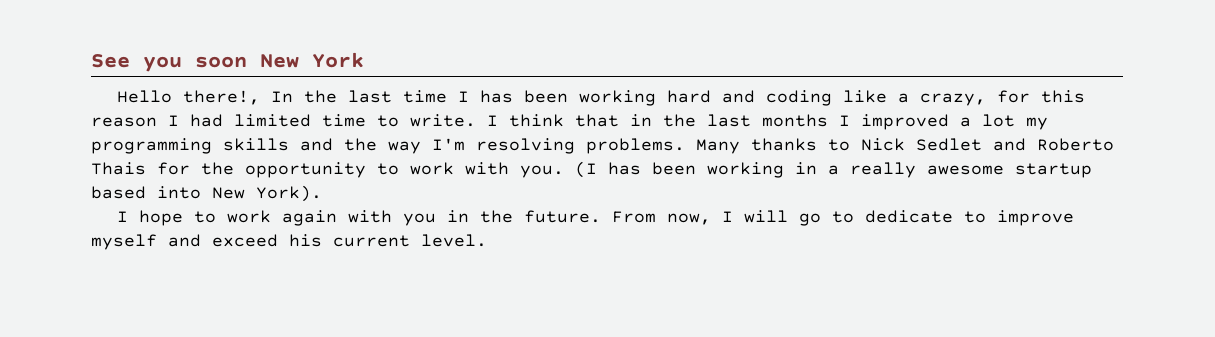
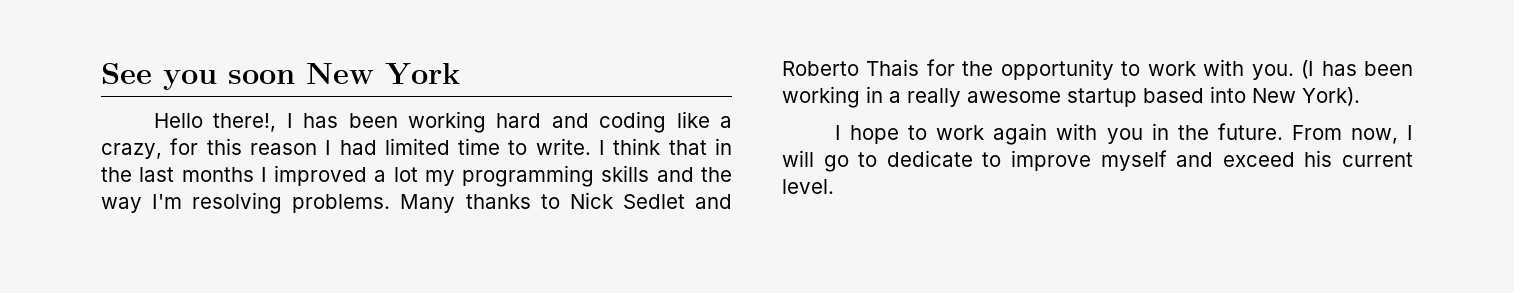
- Hello there!, In the last time I has been working hard and coding like a crazy, for this reason I had limited time to write.
+ Hello there!, I has been working hard and coding like a crazy, for this reason I had limited time to write.

